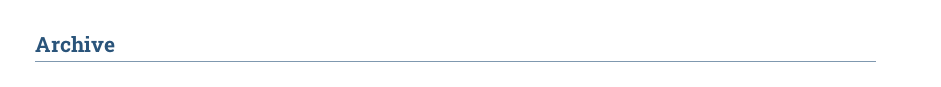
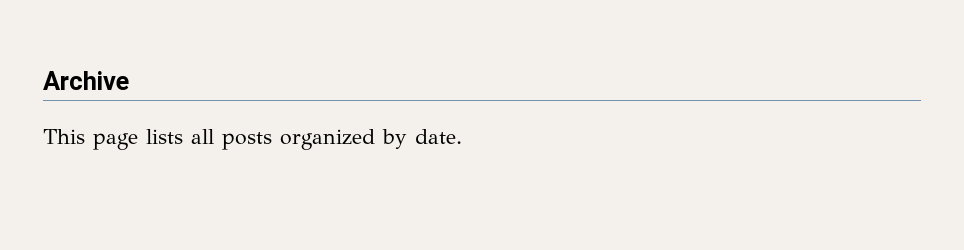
+ This page lists all posts organized by date.

